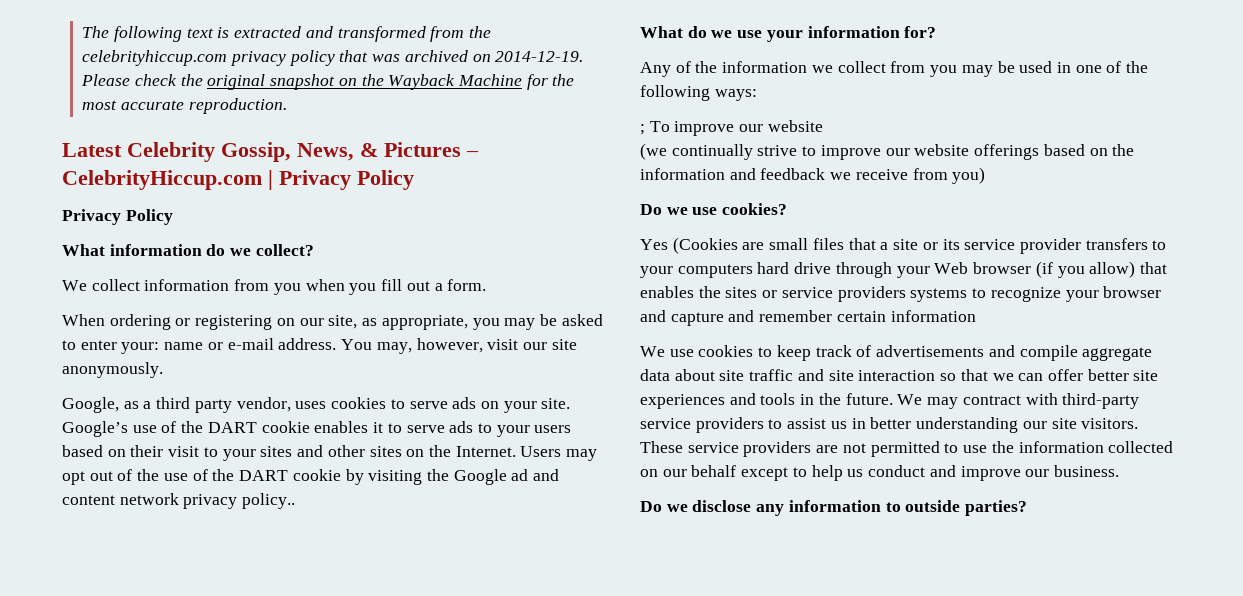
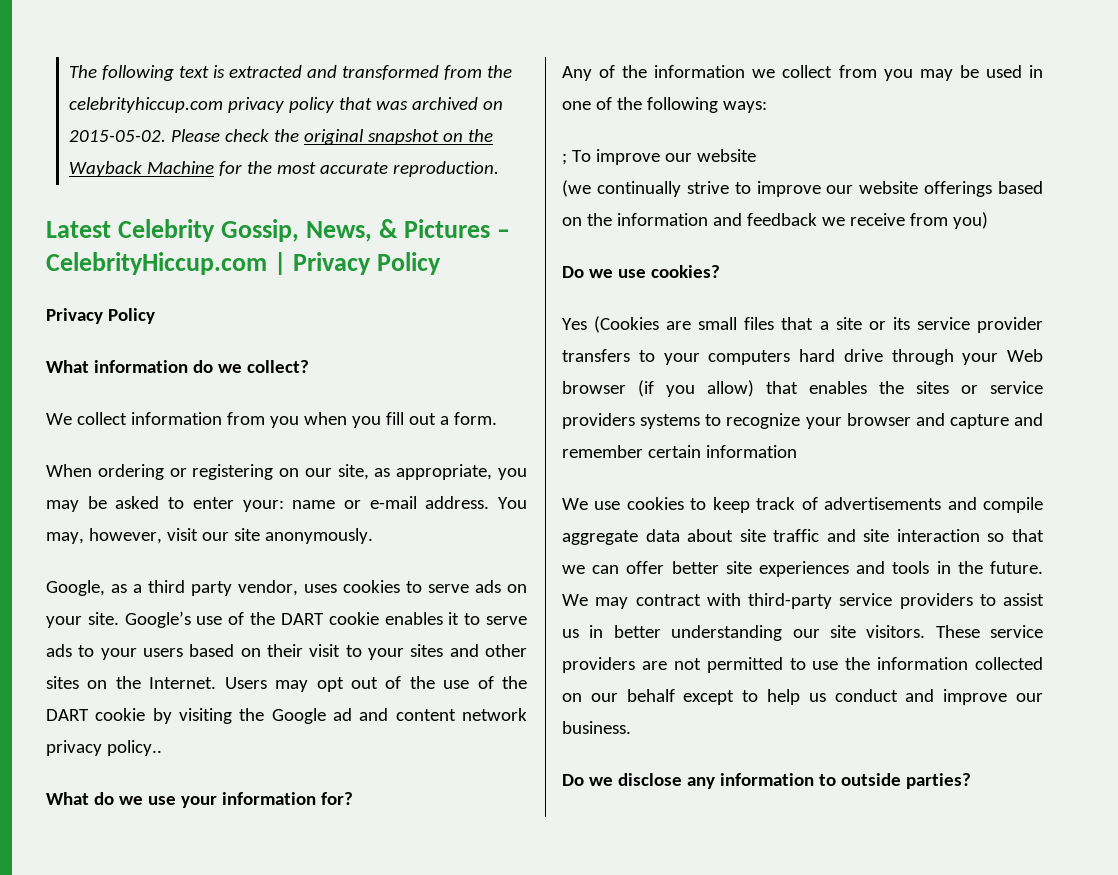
- The following text is extracted and transformed from the celebrityhiccup.com privacy policy that was archived on 2014-12-19.
+ The following text is extracted and transformed from the celebrityhiccup.com privacy policy that was archived on 2015-05-02.

